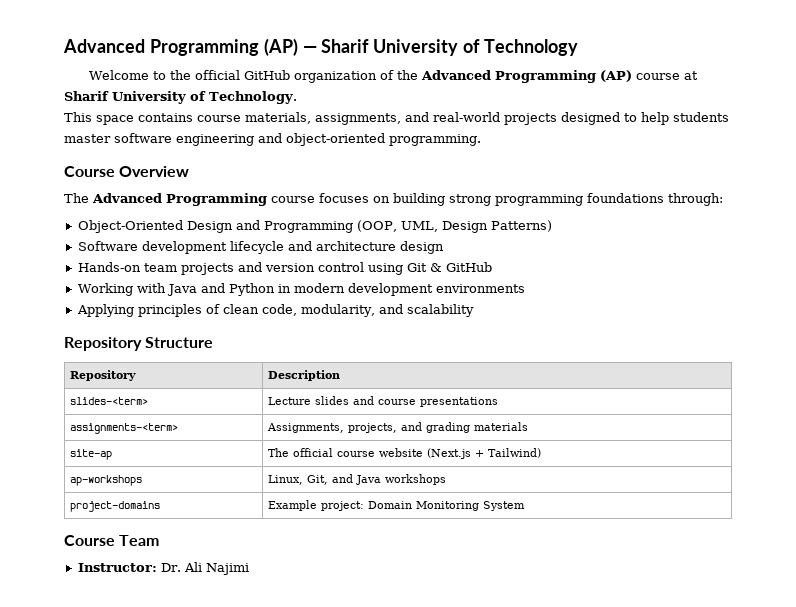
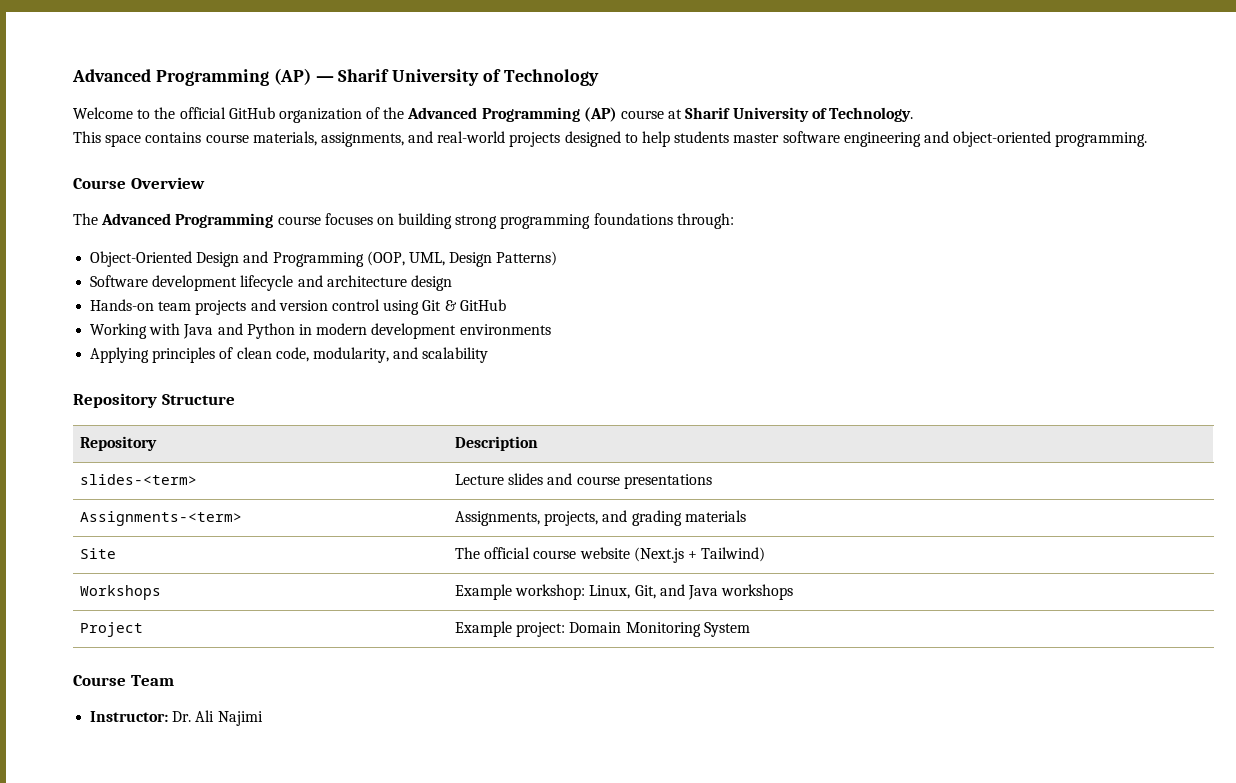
- assignments-<term> | Assignments, projects, and grading materials
+ Assignments-<term> | Assignments, projects, and grading materials
- site-ap | The official course website (Next.js + Tailwind)
+ Site | The official course website (Next.js + Tailwind)
- ap-workshops | Linux, Git, and Java workshops
+ Workshops | Example workshop: Linux, Git, and Java workshops
- project-domains | Example project: Domain Monitoring System
+ Project | Example project: Domain Monitoring System

